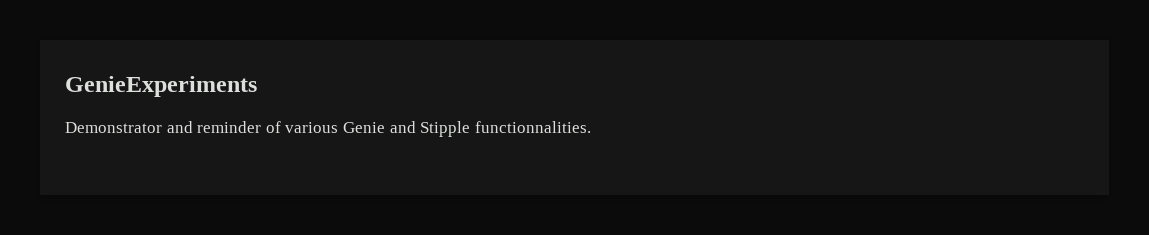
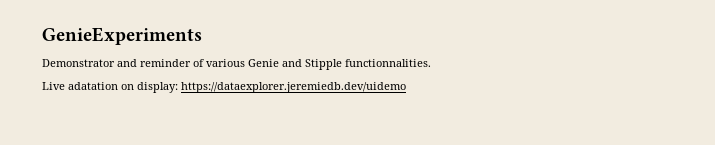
+ Live adatation on display: https://dataexplorer.jeremiedb.dev/uidemo

